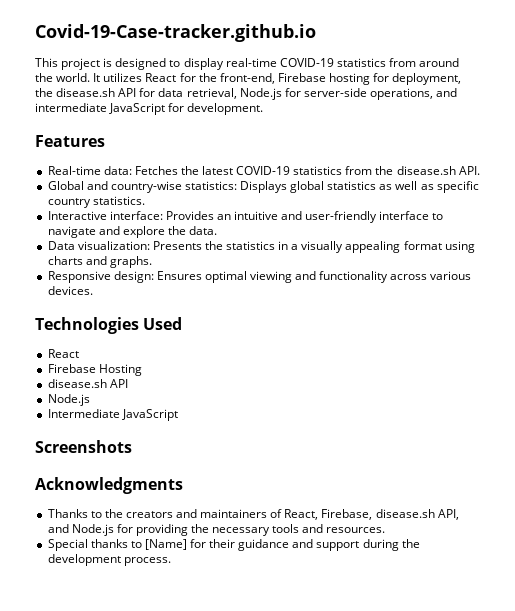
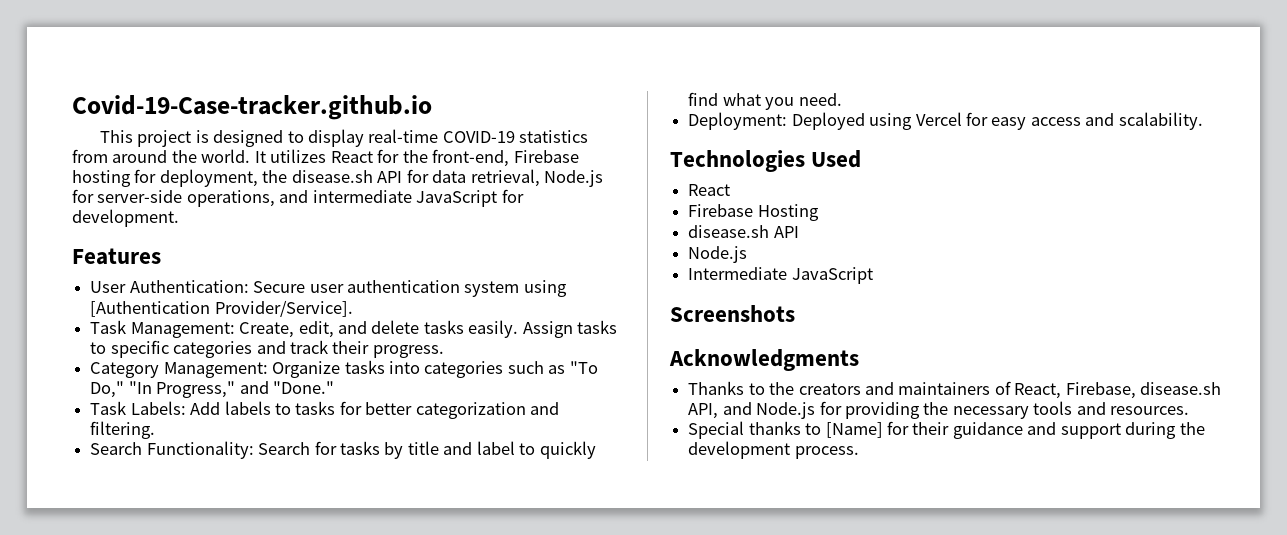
- Real-time data: Fetches the latest COVID-19 statistics from the disease.sh API.
- Global and country-wise statistics: Displays global statistics as well as specific country statistics.
- Interactive interface: Provides an intuitive and user-friendly interface to navigate and explore the data.
- Data visualization: Presents the statistics in a visually appealing format using charts and graphs.
- Responsive design: Ensures optimal viewing and functionality across various devices.
+ User Authentication: Secure user authentication system using [Authentication Provider/Service].
+ Task Management: Create, edit, and delete tasks easily. Assign tasks to specific categories and track their progress.
+ Category Management: Organize tasks into categories such as "To Do," "In Progress," and "Done."
+ Task Labels: Add labels to tasks for better categorization and filtering.
+ Search Functionality: Search for tasks by title and label to quickly find what you need.
+ Deployment: Deployed using Vercel for easy access and scalability.

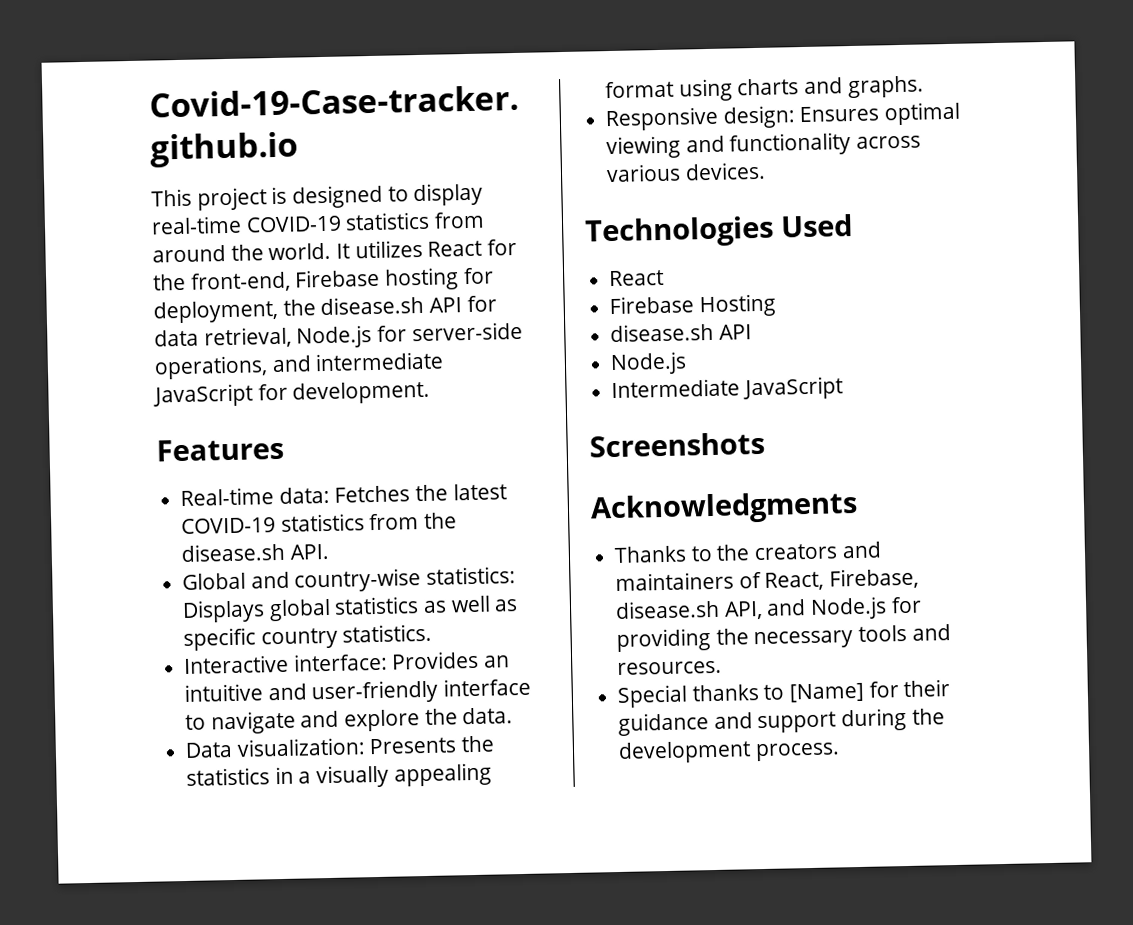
- User Authentication: Secure user authentication system using [Authentication Provider/Service].
- Task Management: Create, edit, and delete tasks easily. Assign tasks to specific categories and track their progress.
- Category Management: Organize tasks into categories such as "To Do," "In Progress," and "Done."
- Task Labels: Add labels to tasks for better categorization and filtering.
- Search Functionality: Search for tasks by title and label to quickly find what you need.
- Deployment: Deployed using Vercel for easy access and scalability.
+ Real-time data: Fetches the latest COVID-19 statistics from the disease.sh API.
+ Global and country-wise statistics: Displays global statistics as well as specific country statistics.
+ Interactive interface: Provides an intuitive and user-friendly interface to navigate and explore the data.
+ Data visualization: Presents the statistics in a visually appealing format using charts and graphs.
+ Responsive design: Ensures optimal viewing and functionality across various devices.

